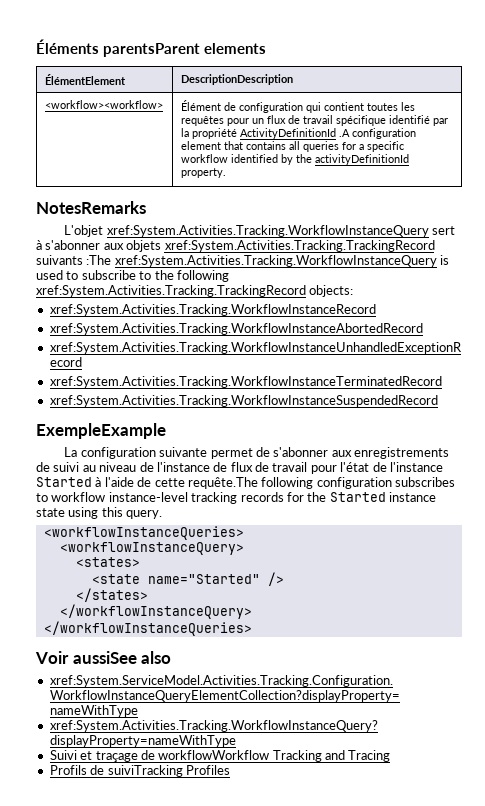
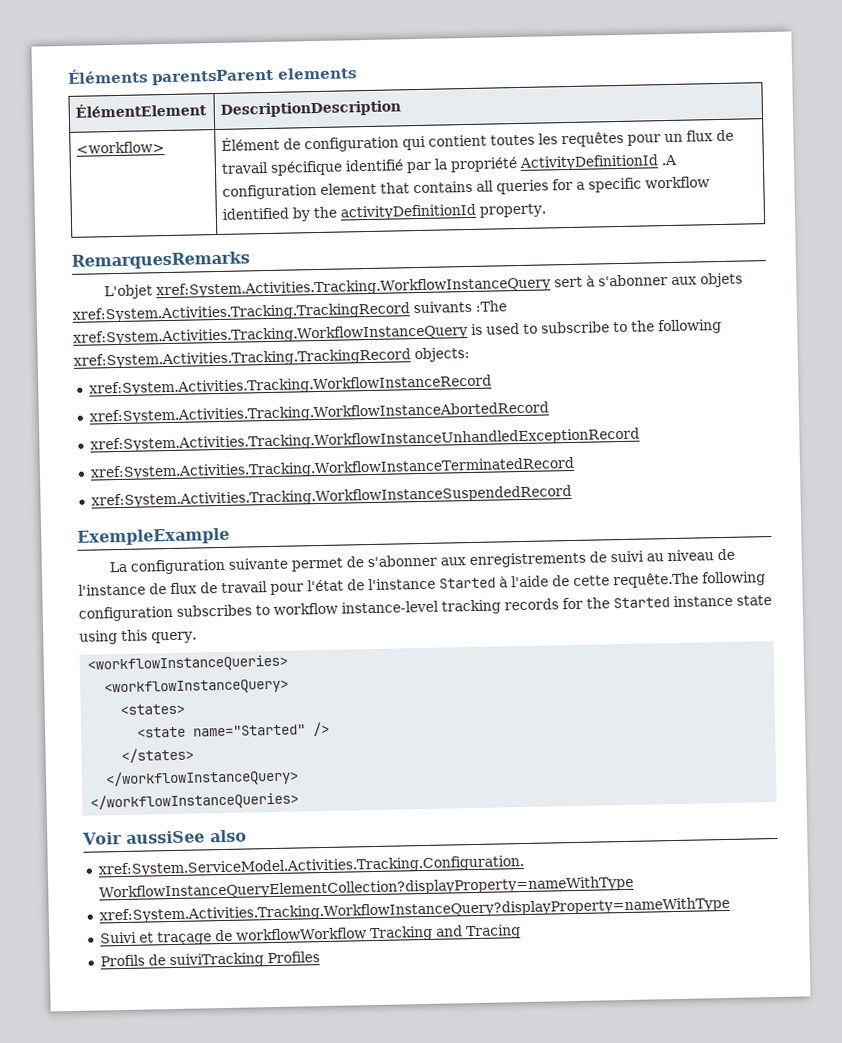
- <workflow><workflow> | Élément de configuration qui contient toutes les requêtes pour un flux de travail spécifique identifié par la propriété ActivityDefinitionId .A configuration element that contains all queries for a specific workflow identified by the activityDefinitionId property.
+ <workflow> | Élément de configuration qui contient toutes les requêtes pour un flux de travail spécifique identifié par la propriété ActivityDefinitionId .A configuration element that contains all queries for a specific workflow identified by the activityDefinitionId property.
- NotesRemarks
+ RemarquesRemarks

